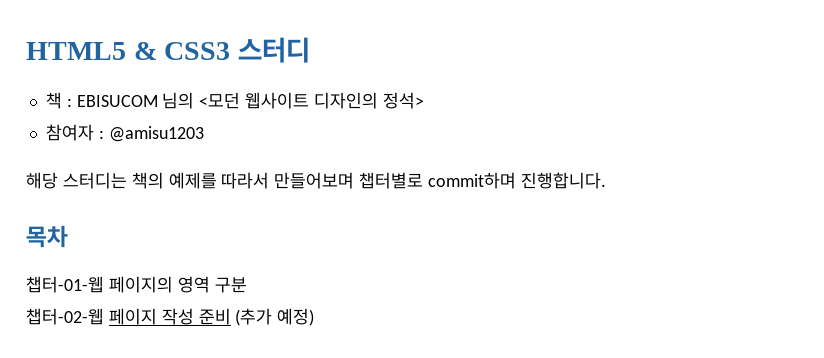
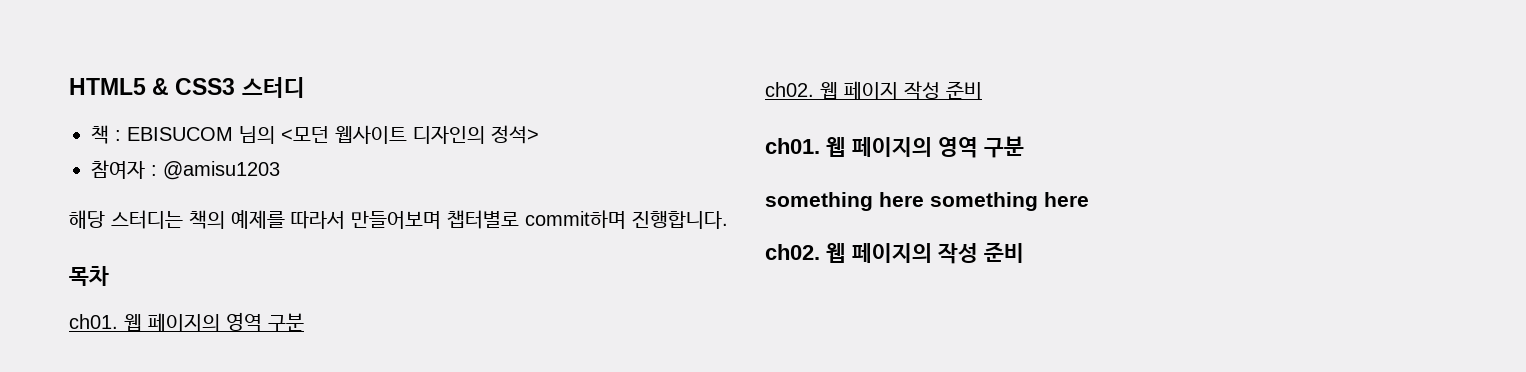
  목차
- 챕터-01-웹 페이지의 영역 구분
- 챕터-02-웹 페이지 작성 준비 (추가 예정)
+ ch01. 웹 페이지의 영역 구분
+ ch02. 웹 페이지 작성 준비
+ ch01. 웹 페이지의 영역 구분
+ something here something here
+ ch02. 웹 페이지의 작성 준비

